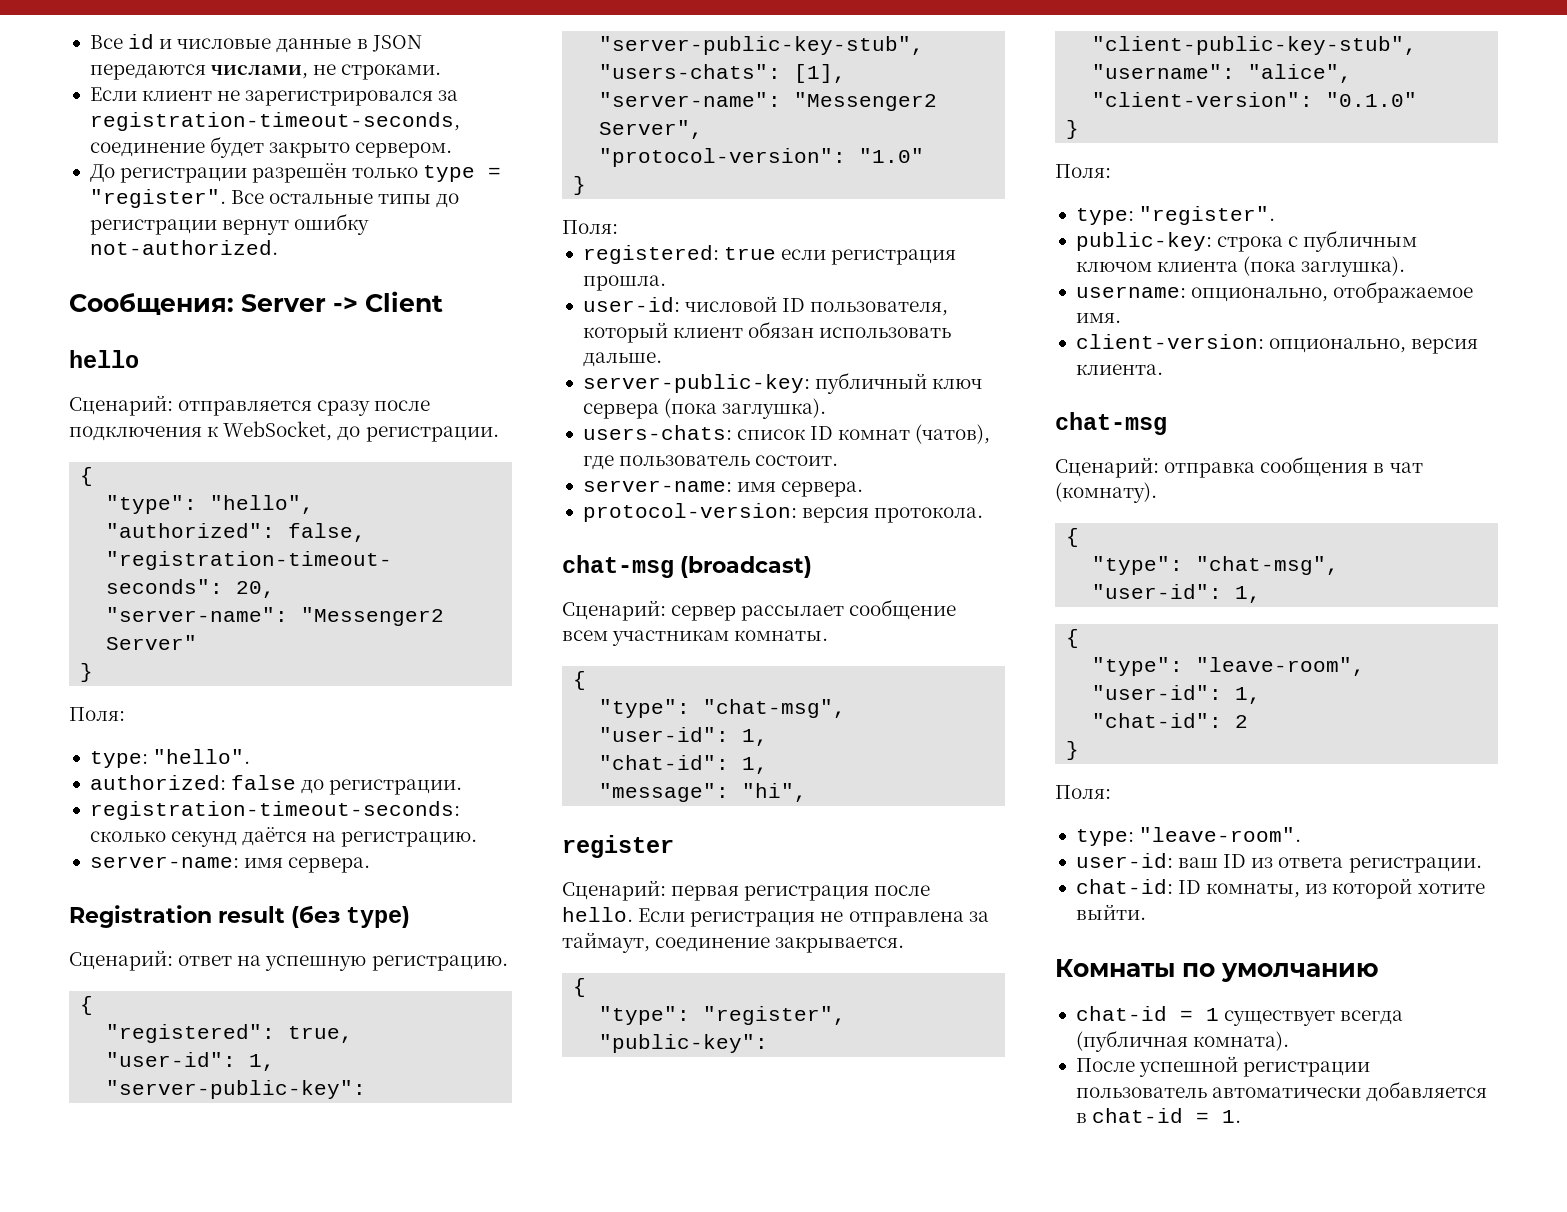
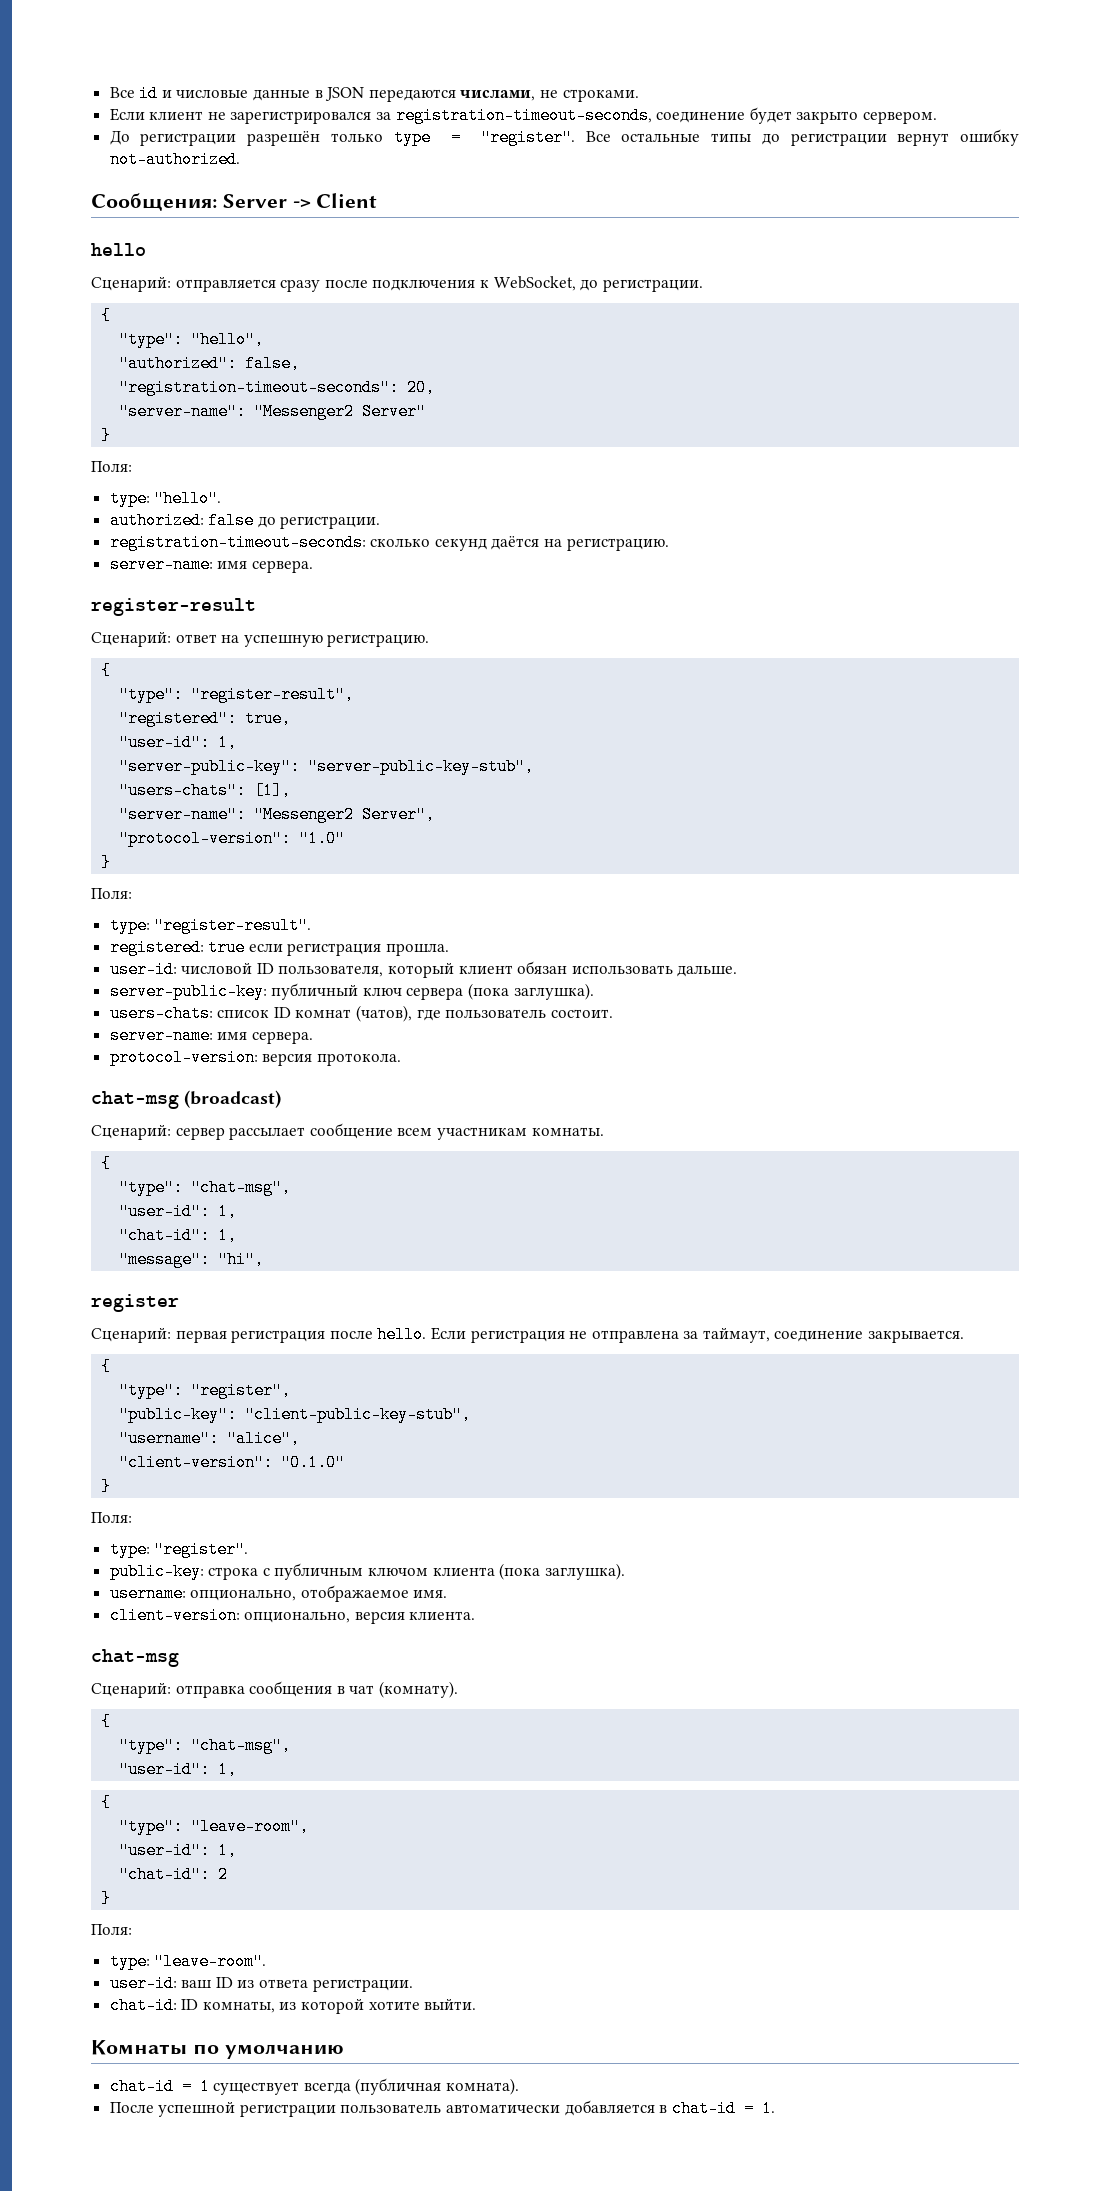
- Registration result (без type)
+ register-result
+ "type": "register-result",
+ type: "register-result".

